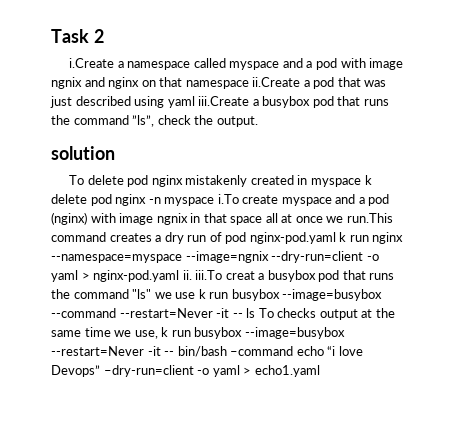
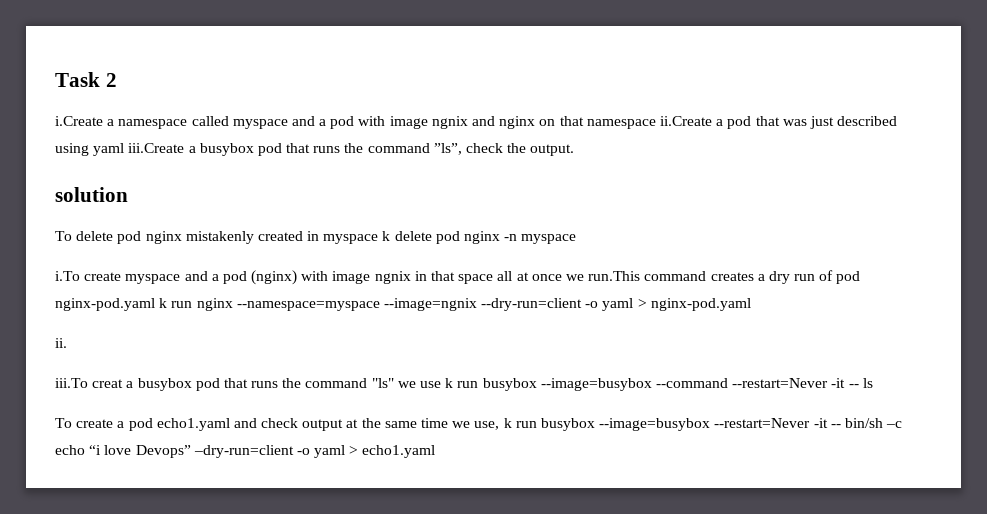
- To delete pod nginx mistakenly created in myspace k delete pod nginx -n myspace i.To create myspace and a pod (nginx) with image ngnix in that space all at once we run.This command creates a dry run of pod nginx-pod.yaml k run nginx --namespace=myspace --image=ngnix --dry-run=client -o yaml > nginx-pod.yaml ii. iii.To creat a busybox pod that runs the command "ls" we use k run busybox --image=busybox --command --restart=Never -it -- ls To checks output at the same time we use, k run busybox --image=busybox --restart=Never -it -- bin/bash –command echo “i love Devops” –dry-run=client -o yaml > echo1.yaml
+ To delete pod nginx mistakenly created in myspace k delete pod nginx -n myspace
+ i.To create myspace and a pod (nginx) with image ngnix in that space all at once we run.This command creates a dry run of pod nginx-pod.yaml k run nginx --namespace=myspace --image=ngnix --dry-run=client -o yaml > nginx-pod.yaml
+ ii.
+ iii.To creat a busybox pod that runs the command "ls" we use k run busybox --image=busybox --command --restart=Never -it -- ls
+ To create a pod echo1.yaml and check output at the same time we use, k run busybox --image=busybox --restart=Never -it -- bin/sh –c echo “i love Devops” –dry-run=client -o yaml > echo1.yaml

